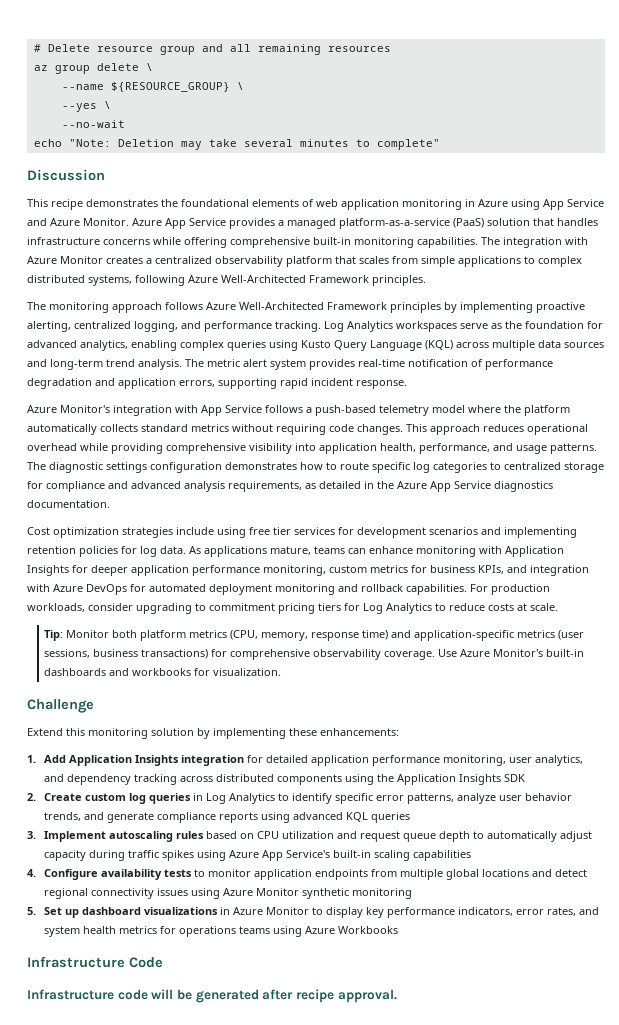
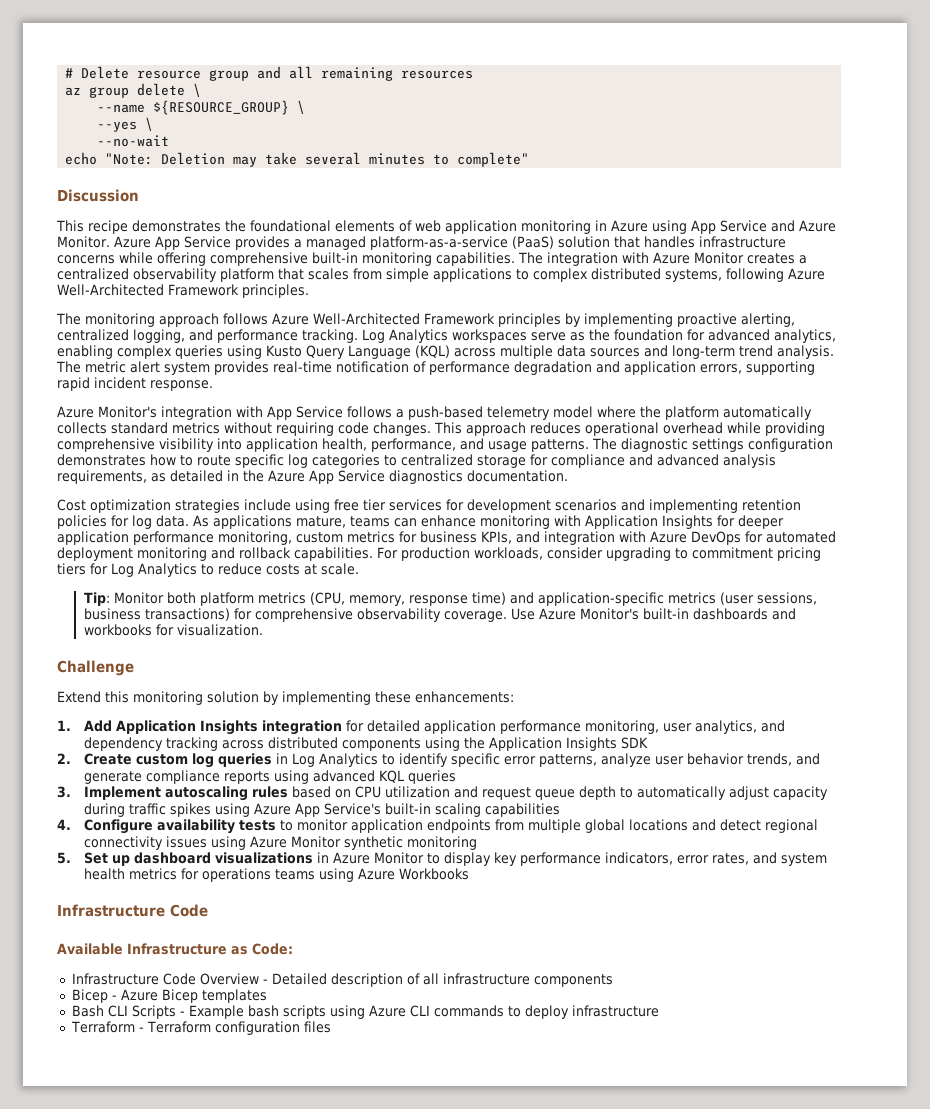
- Infrastructure code will be generated after recipe approval.
+ Available Infrastructure as Code:
+ Infrastructure Code Overview - Detailed description of all infrastructure components
+ Bicep - Azure Bicep templates
+ Bash CLI Scripts - Example bash scripts using Azure CLI commands to deploy infrastructure
+ Terraform - Terraform configuration files

